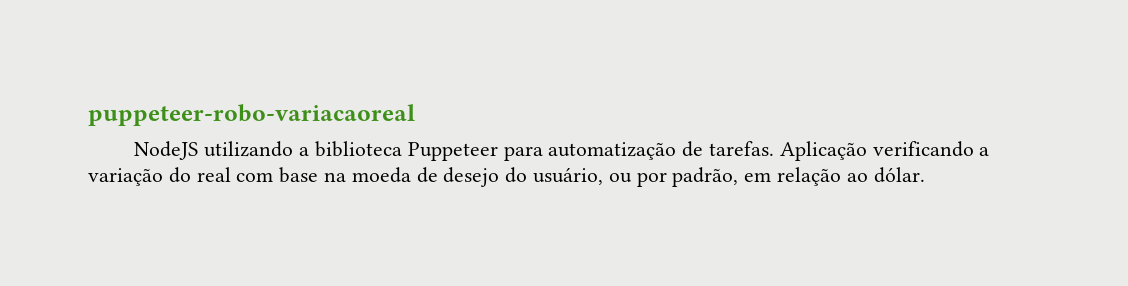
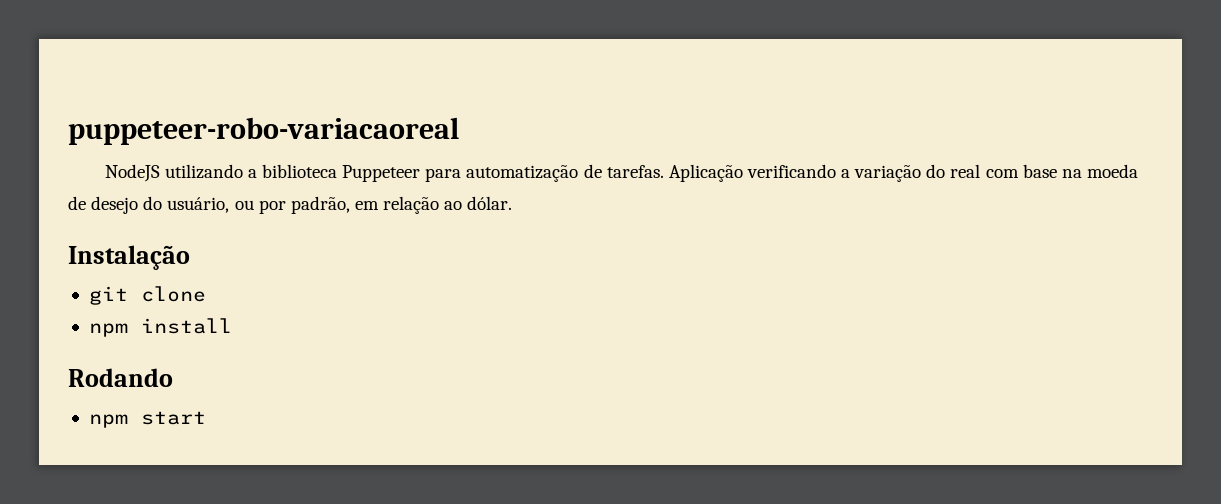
+ Instalação
+ git clone
+ npm install
+ Rodando
+ npm start

